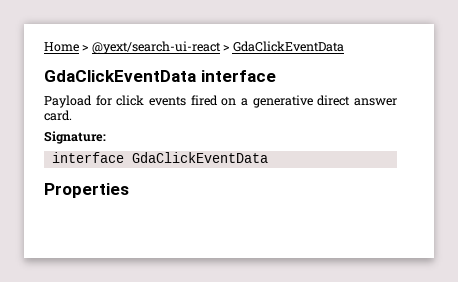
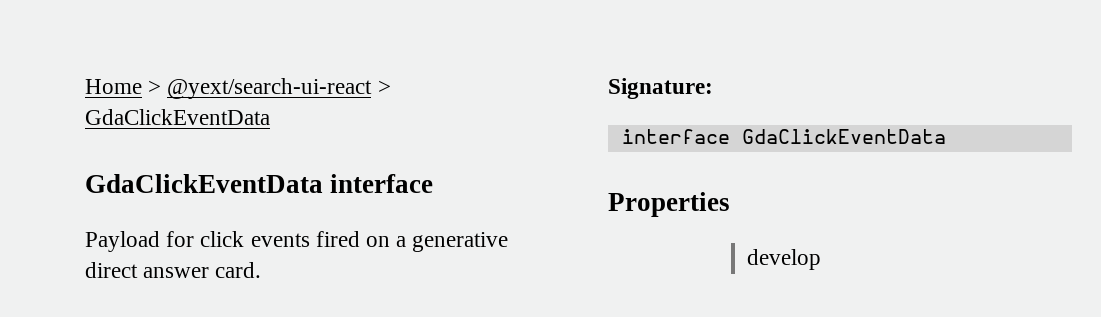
+ develop

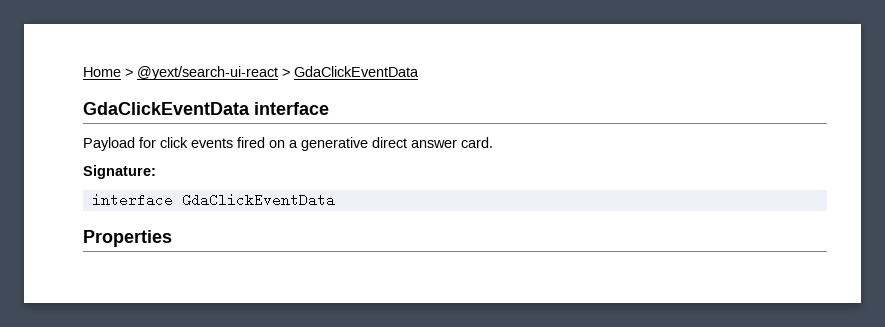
- develop

